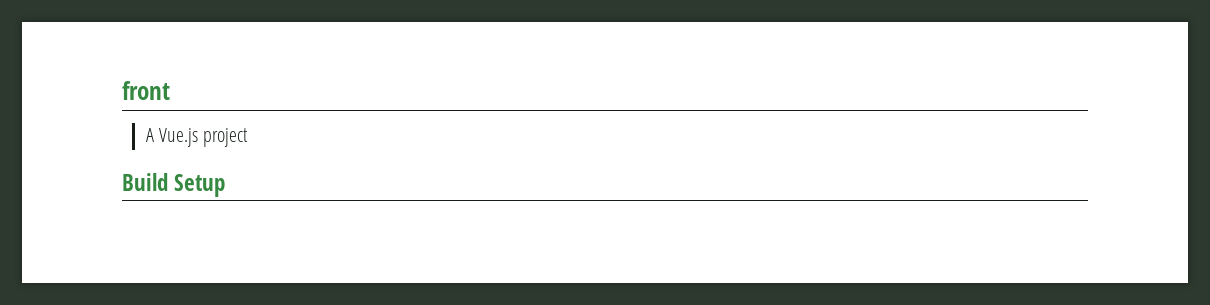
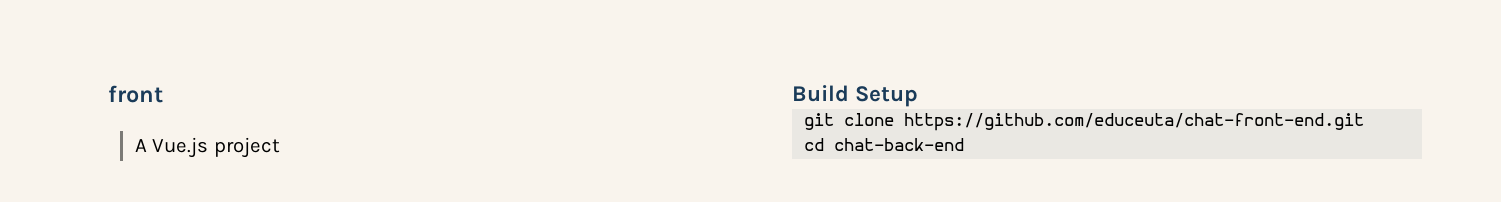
+ git clone https://github.com/educeuta/chat-front-end.git
+ cd chat-back-end

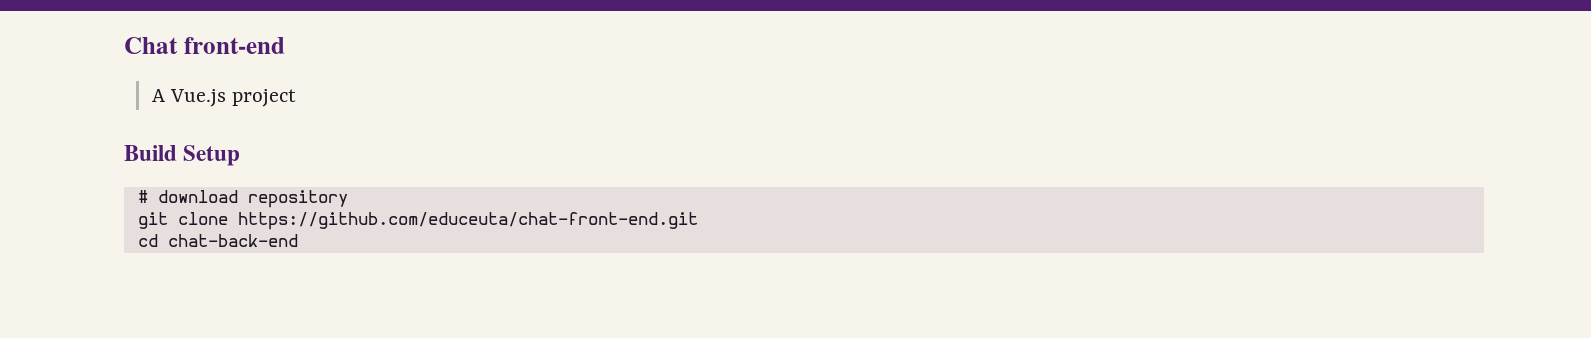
- front
+ Chat front-end
+ # download repository

